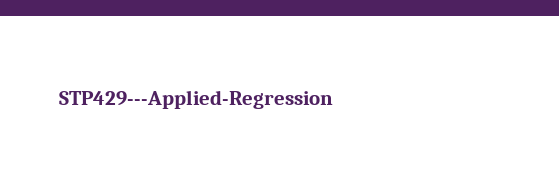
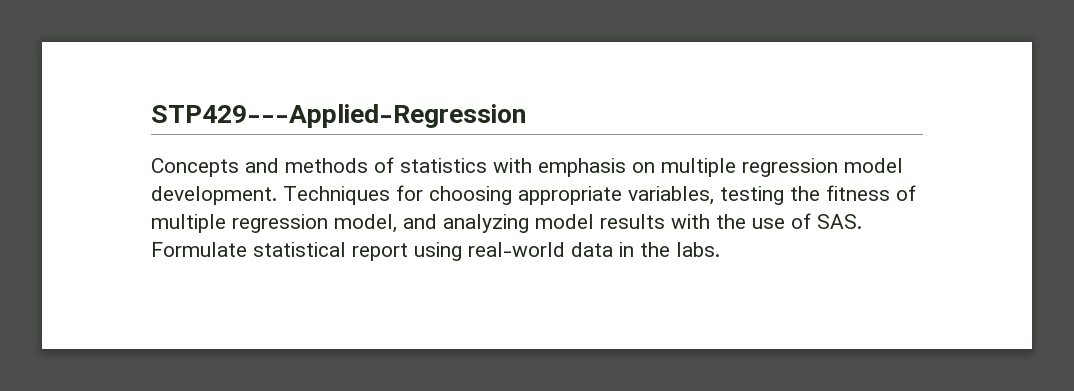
+ Concepts and methods of statistics with emphasis on multiple regression model development. Techniques for choosing appropriate variables, testing the fitness of multiple regression model, and analyzing model results with the use of SAS. Formulate statistical report using real-world data in the labs.

